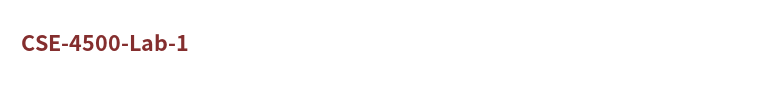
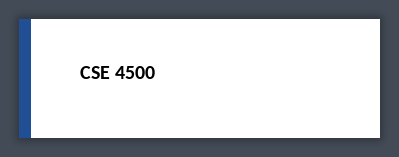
- CSE-4500-Lab-1
+ CSE 4500

